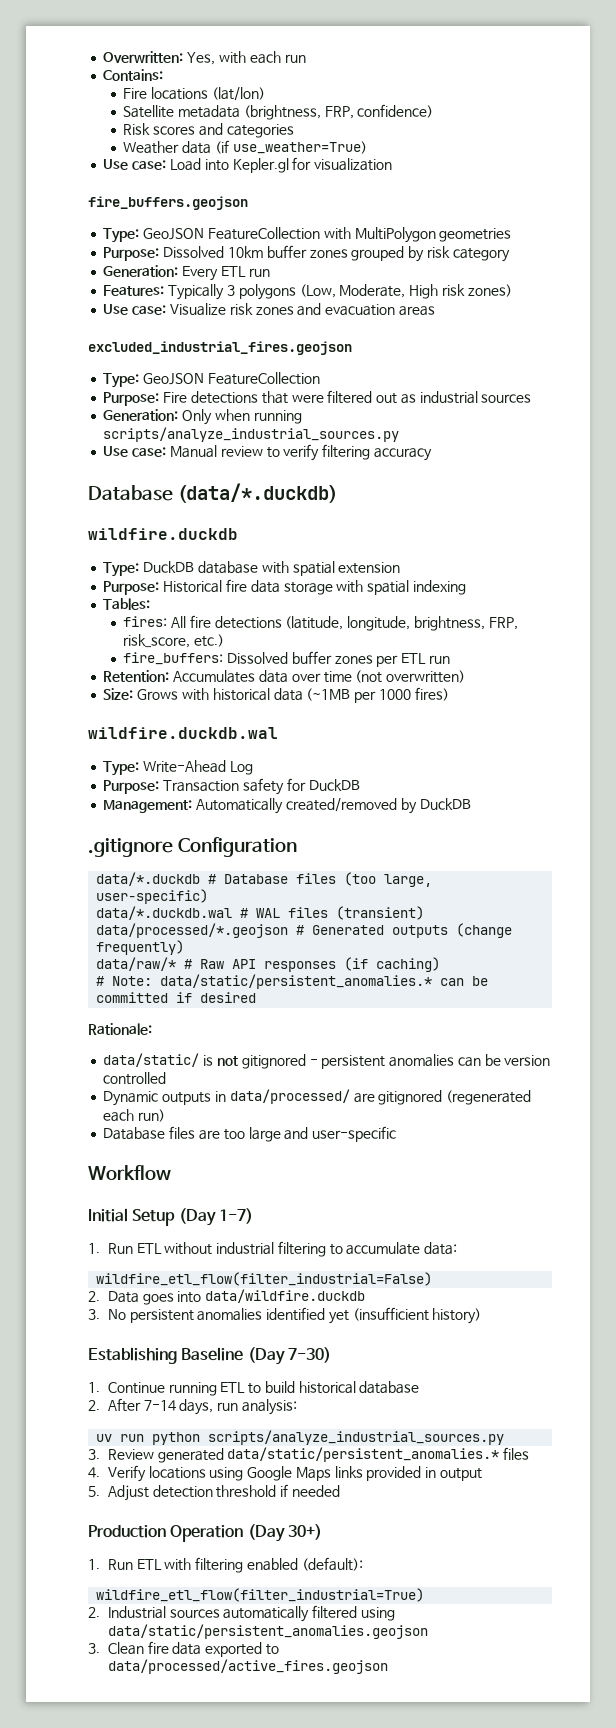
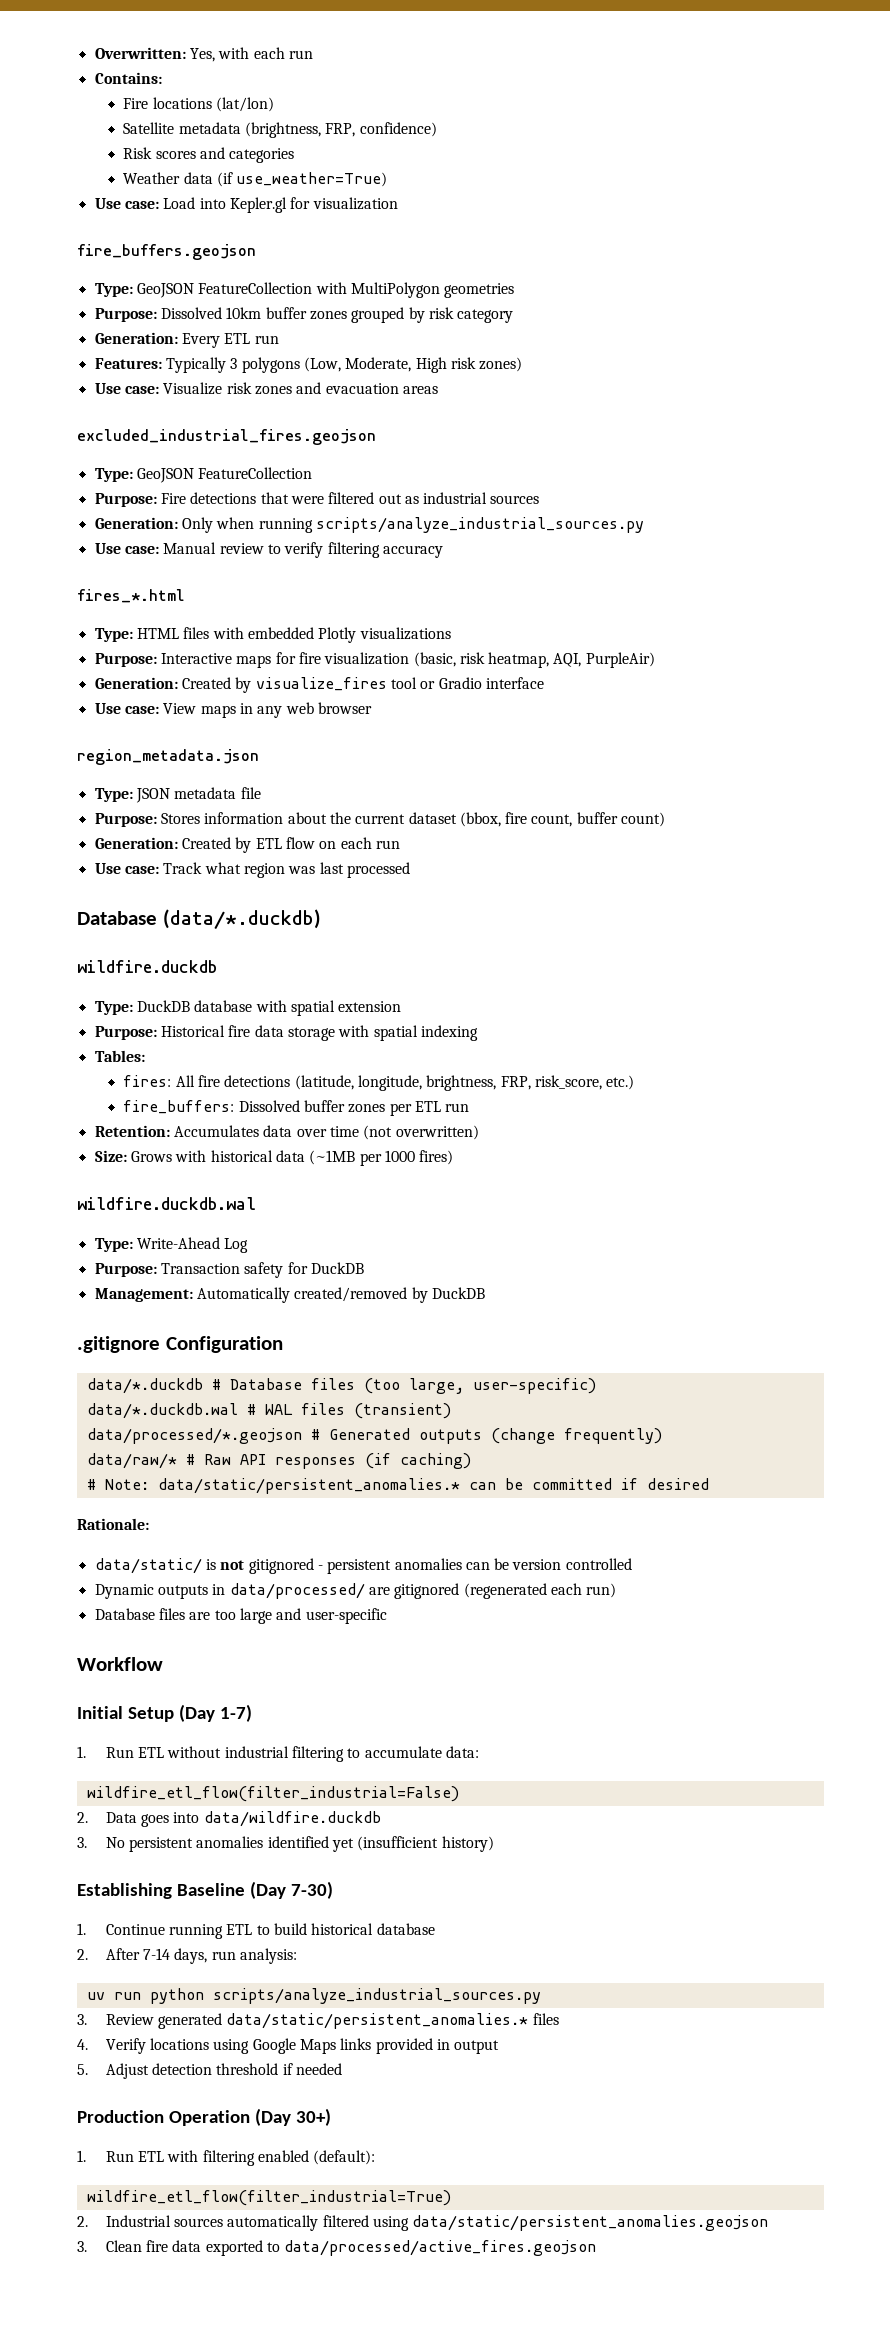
+ fires_*.html
+ Type: HTML files with embedded Plotly visualizations
+ Purpose: Interactive maps for fire visualization (basic, risk heatmap, AQI, PurpleAir)
+ Generation: Created by visualize_fires tool or Gradio interface
+ Use case: View maps in any web browser
+ region_metadata.json
+ Type: JSON metadata file
+ Purpose: Stores information about the current dataset (bbox, fire count, buffer count)
+ Generation: Created by ETL flow on each run
+ Use case: Track what region was last processed

